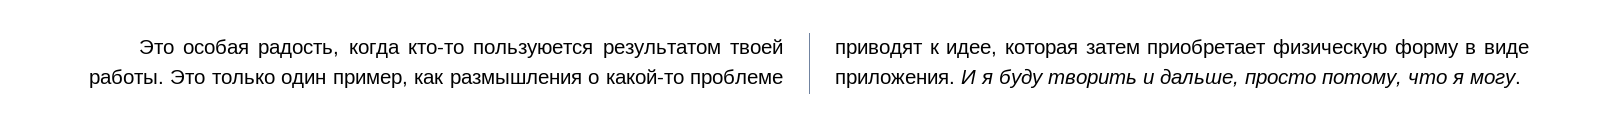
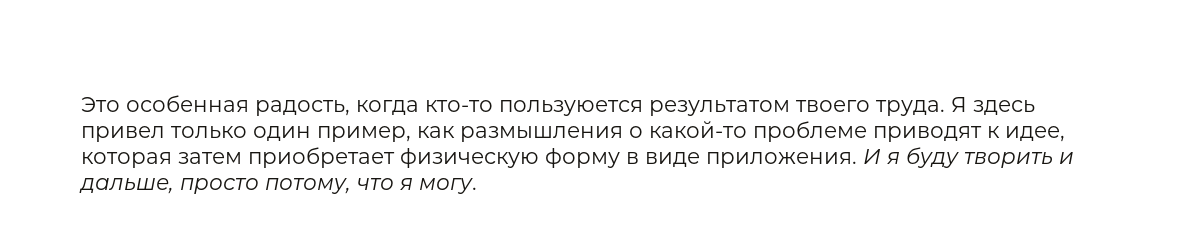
- Это особая радость, когда кто-то пользуюется результатом твоей работы. Это только один пример, как размышления о какой-то проблеме приводят к идее, которая затем приобретает физическую форму в виде приложения.
+ Это особенная радость, когда кто-то пользуюется результатом твоего труда. Я здесь привел только один пример, как размышления о какой-то проблеме приводят к идее, которая затем приобретает физическую форму в виде приложения.

